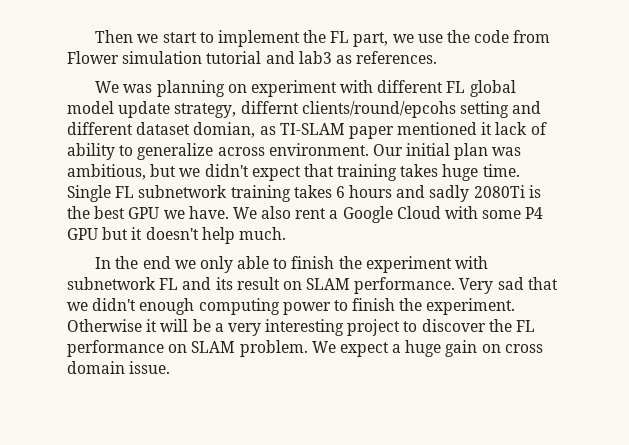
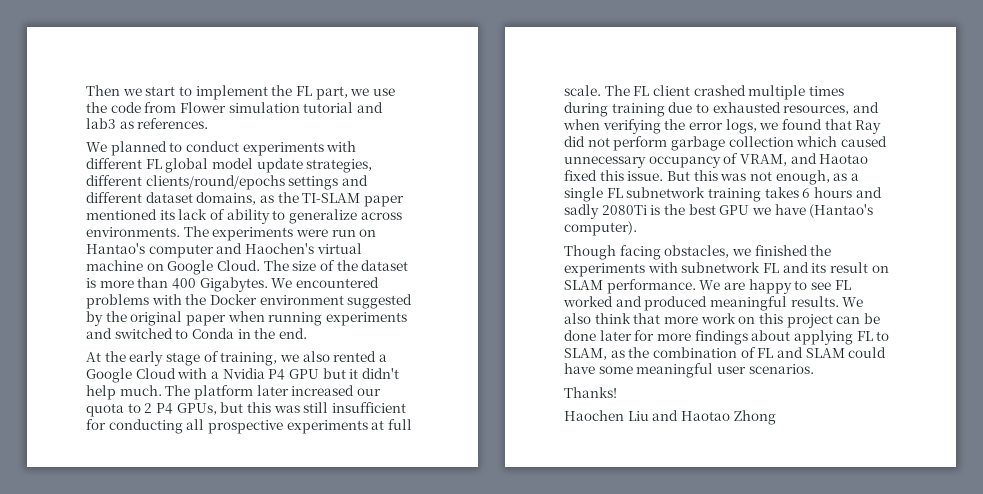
- We was planning on experiment with different FL global model update strategy, differnt clients/round/epcohs setting and different dataset domian, as TI-SLAM paper mentioned it lack of ability to generalize across environment. Our initial plan was ambitious, but we didn't expect that training takes huge time. Single FL subnetwork training takes 6 hours and sadly 2080Ti is the best GPU we have. We also rent a Google Cloud with some P4 GPU but it doesn't help much.
- In the end we only able to finish the experiment with subnetwork FL and its result on SLAM performance.
+ We planned to conduct experiments with different FL global model update strategies, different clients/round/epochs settings and different dataset domains, as the TI-SLAM paper mentioned its lack of ability to generalize across environments. The experiments were run on Hantao's computer and Haochen's virtual machine on Google Cloud. The size of the dataset is more than 400 Gigabytes. We encountered problems with the Docker environment suggested by the original paper when running experiments and switched to Conda in the end.
+ At the early stage of training, we also rented a Google Cloud with a Nvidia P4 GPU but it didn't help much. The platform later increased our quota to 2 P4 GPUs, but this was still insufficient for conducting all prospective experiments at full scale. The FL client crashed multiple times during training due to exhausted resources, and when verifying the error logs, we found that Ray did not perform garbage collection which caused unnecessary occupancy of VRAM, and Haotao fixed this issue. But this was not enough, as a single FL subnetwork training takes 6 hours and sadly 2080Ti is the best GPU we have (Hantao's computer).
+ Though facing obstacles, we finished the experiments with subnetwork FL and its result on SLAM performance.
- Very sad that we didn't enough computing power to finish the experiment. Otherwise it will be a very interesting project to discover the FL performance on SLAM problem. We expect a huge gain on cross domain issue.
+ We are happy to see FL worked and produced meaningful results. We also think that more work on this project can be done later for more findings about applying FL to SLAM, as the combination of FL and SLAM could have some meaningful user scenarios.
+ Thanks!
+ Haochen Liu and Haotao Zhong

